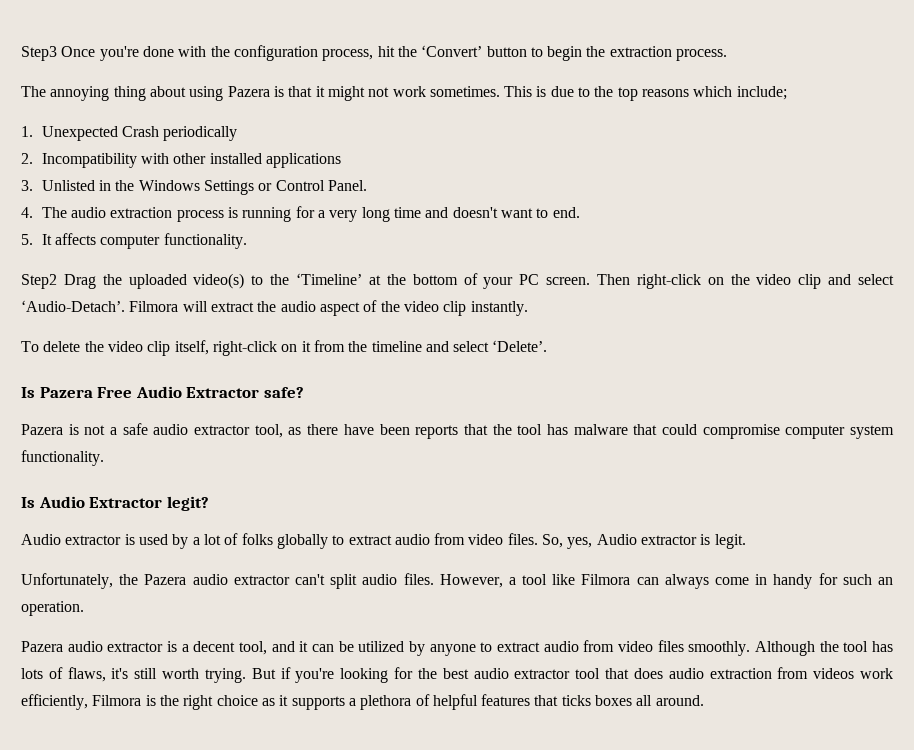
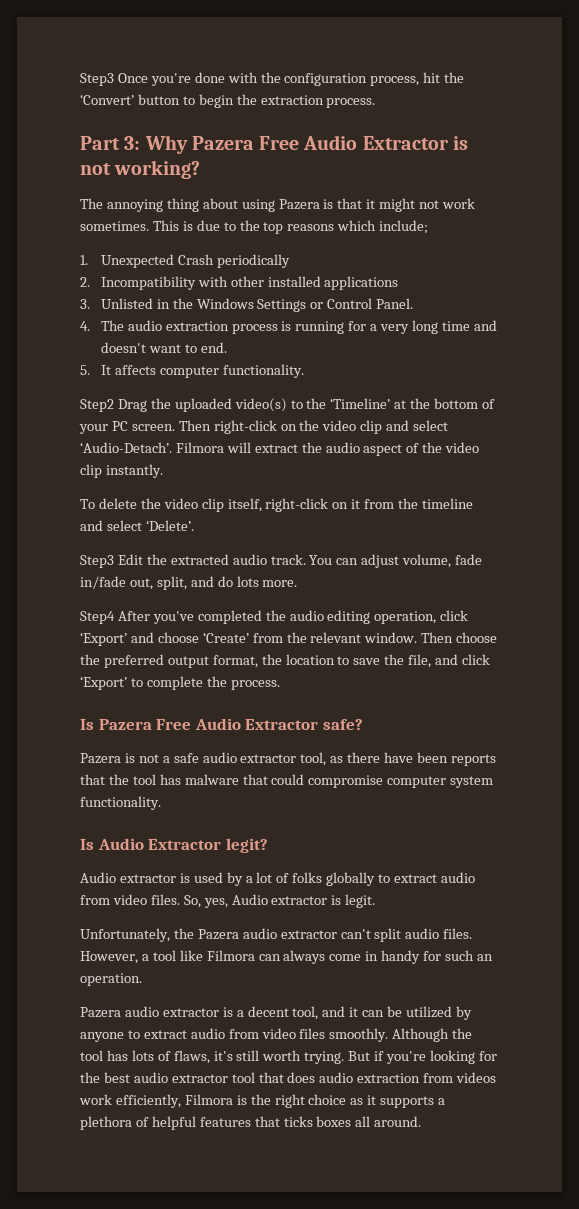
+ Part 3: Why Pazera Free Audio Extractor is not working?
+ Step3 Edit the extracted audio track. You can adjust volume, fade in/fade out, split, and do lots more.
+ Step4 After you've completed the audio editing operation, click ‘Export’ and choose ‘Create’ from the relevant window. Then choose the preferred output format, the location to save the file, and click ‘Export’ to complete the process.

